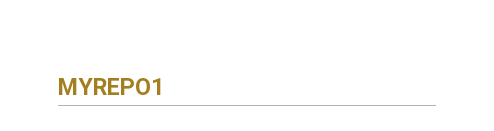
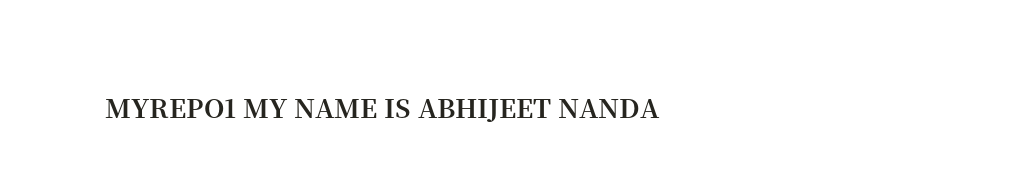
- MYREPO1
+ MYREPO1 MY NAME IS ABHIJEET NANDA

